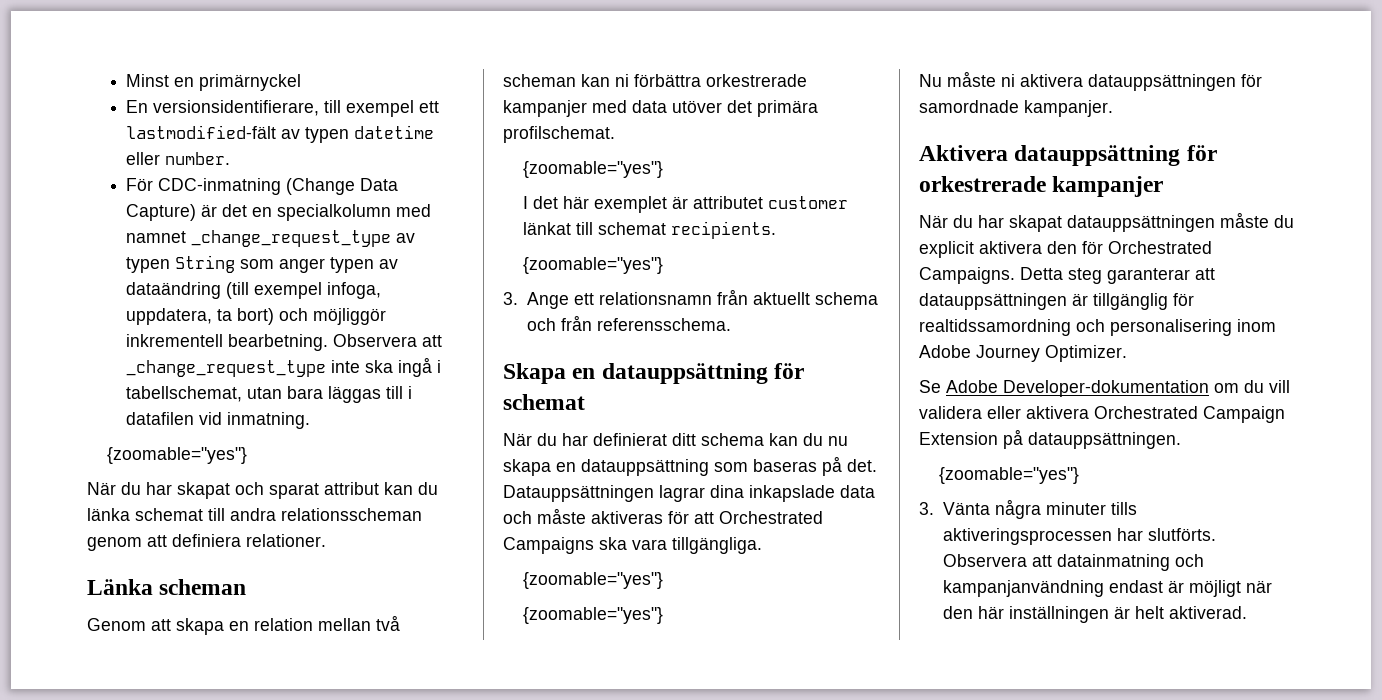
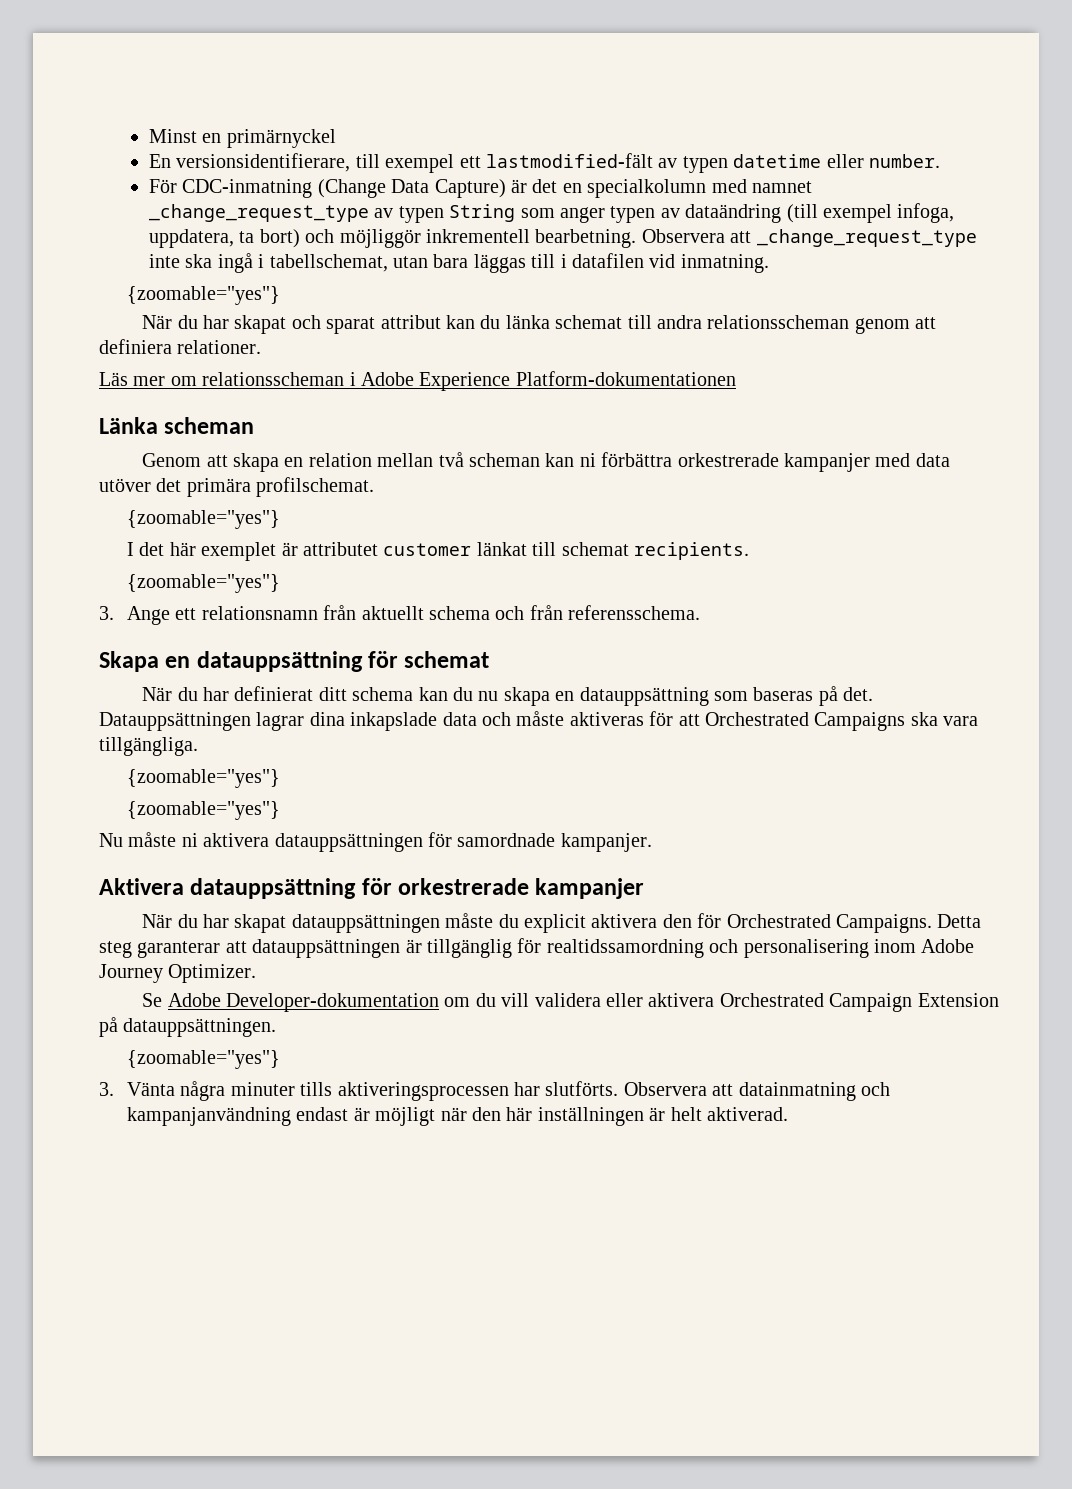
+ Läs mer om relationsscheman i Adobe Experience Platform-dokumentationen

